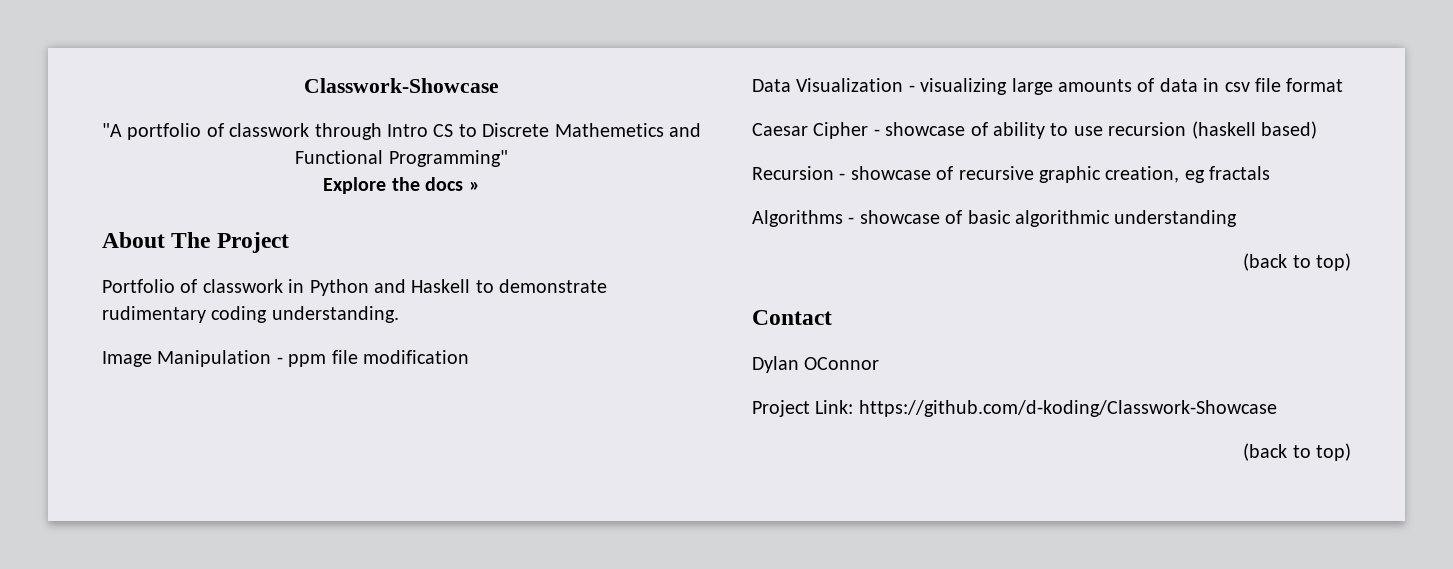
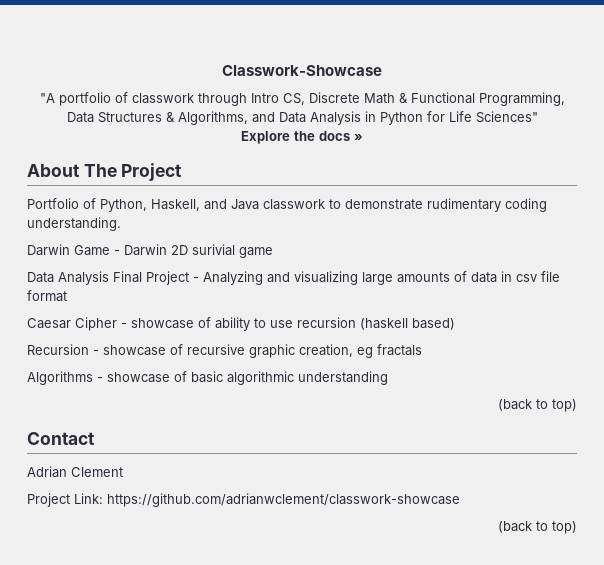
- "A portfolio of classwork through Intro CS to Discrete Mathemetics and Functional Programming"
+ "A portfolio of classwork through Intro CS, Discrete Math & Functional Programming, Data Structures & Algorithms, and Data Analysis in Python for Life Sciences"
- Portfolio of classwork in Python and Haskell to demonstrate rudimentary coding understanding.
+ Portfolio of Python, Haskell, and Java classwork to demonstrate rudimentary coding understanding.
- Image Manipulation - ppm file modification
- Data Visualization - visualizing large amounts of data in csv file format
+ Darwin Game - Darwin 2D surivial game
+ Data Analysis Final Project - Analyzing and visualizing large amounts of data in csv file format
- Dylan OConnor
+ Adrian Clement
- Project Link: https://github.com/d-koding/Classwork-Showcase
+ Project Link: https://github.com/adrianwclement/classwork-showcase

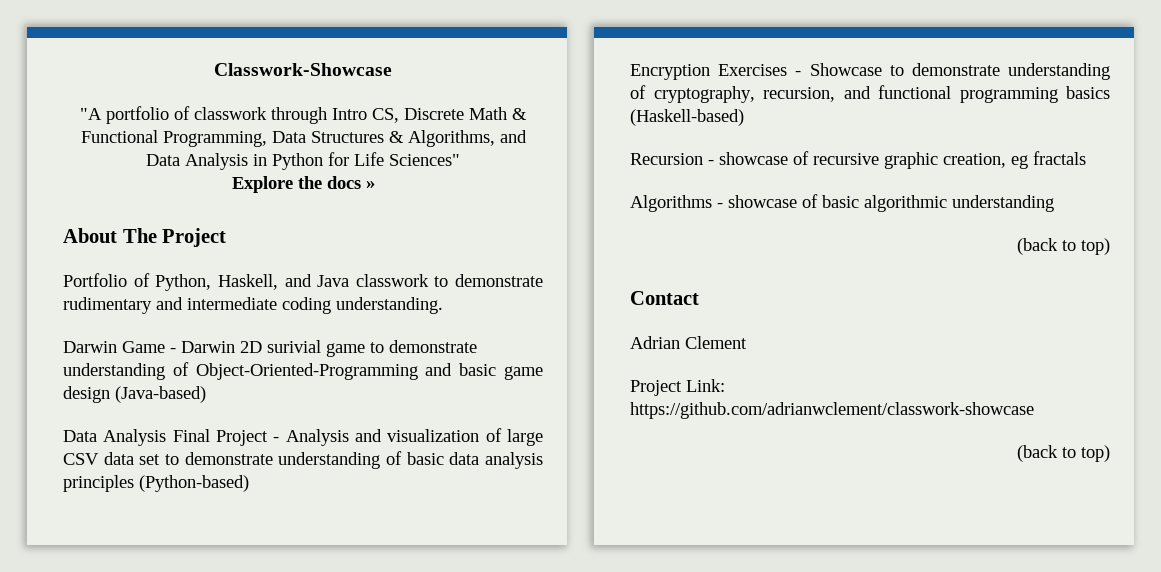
- Portfolio of Python, Haskell, and Java classwork to demonstrate rudimentary coding understanding.
+ Portfolio of Python, Haskell, and Java classwork to demonstrate rudimentary and intermediate coding understanding.
- Darwin Game - Darwin 2D surivial game
+ Darwin Game - Darwin 2D surivial game to demonstrate understanding of Object-Oriented-Programming and basic game design (Java-based)
- Data Analysis Final Project - Analyzing and visualizing large amounts of data in csv file format
- Caesar Cipher - showcase of ability to use recursion (haskell based)
+ Data Analysis Final Project - Analysis and visualization of large CSV data set to demonstrate understanding of basic data analysis principles (Python-based)
+ Encryption Exercises - Showcase to demonstrate understanding of cryptography, recursion, and functional programming basics (Haskell-based)

